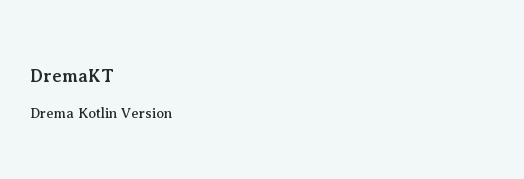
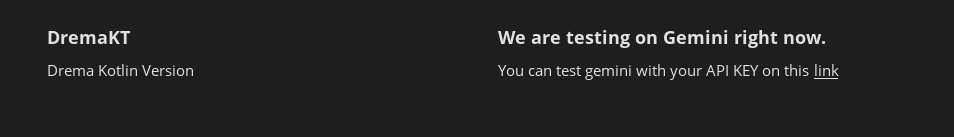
+ We are testing on Gemini right now.
+ You can test gemini with your API KEY on this link

